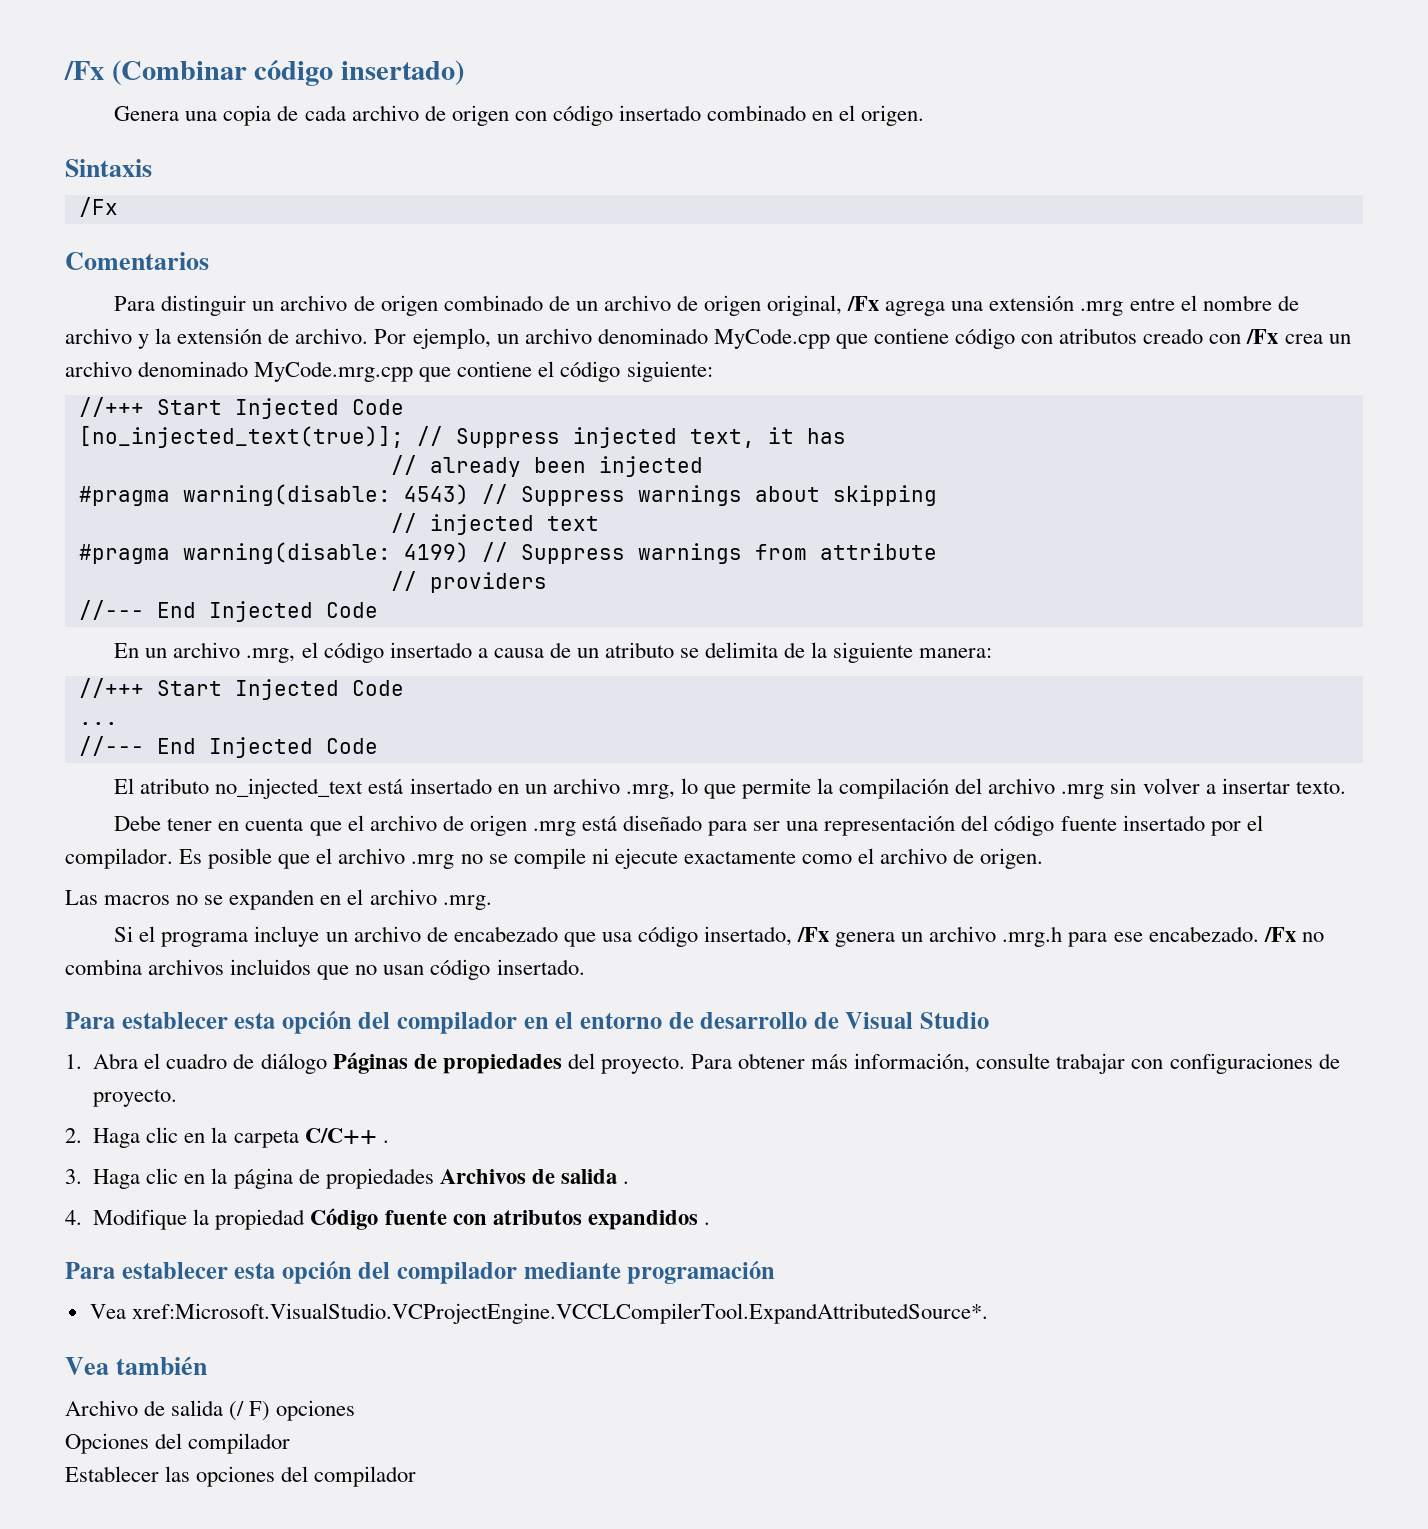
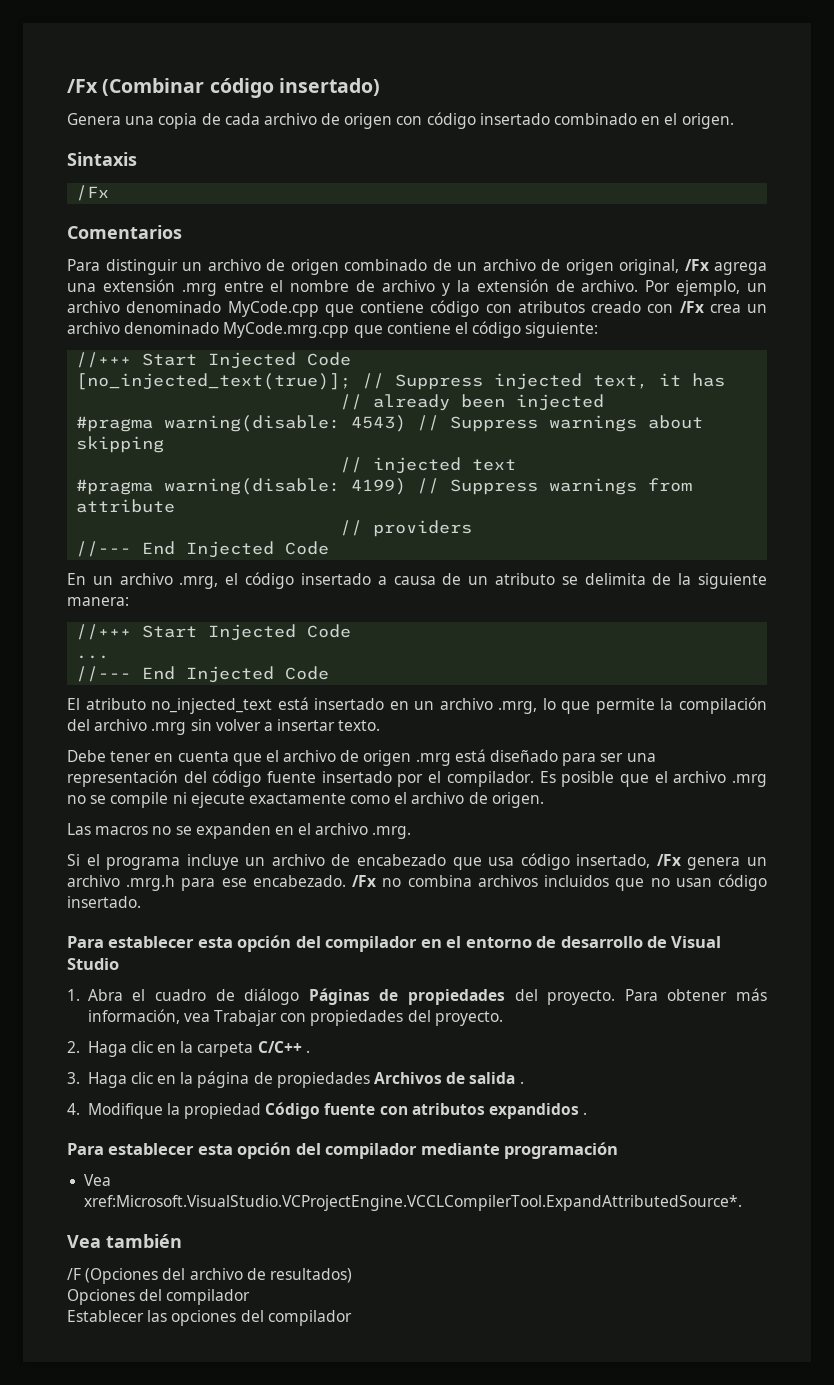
- Para obtener más información, consulte trabajar con configuraciones de proyecto.
+ Para obtener más información, vea Trabajar con propiedades del proyecto.
- Archivo de salida (/ F) opciones
+ /F (Opciones del archivo de resultados)

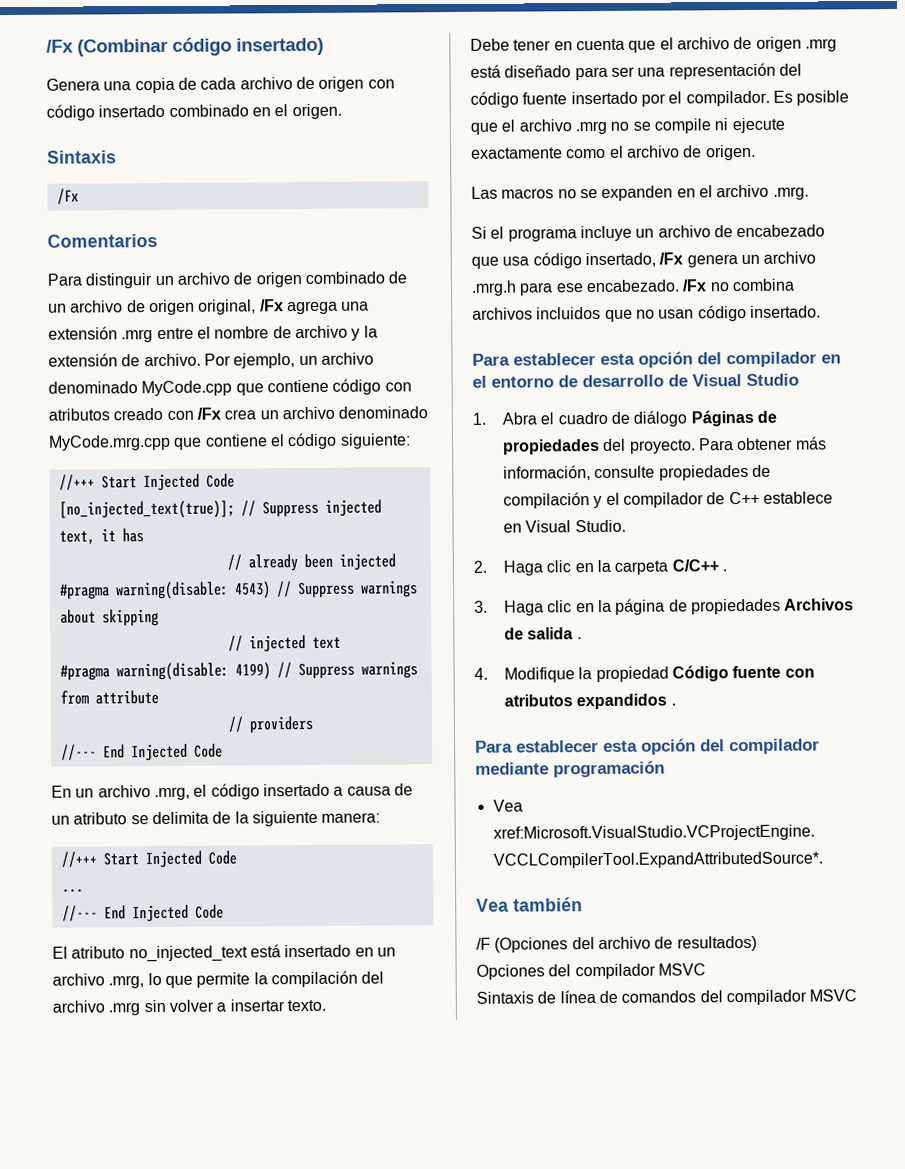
- Para obtener más información, vea Trabajar con propiedades del proyecto.
+ Para obtener más información, consulte propiedades de compilación y el compilador de C++ establece en Visual Studio.
- Opciones del compilador
- Establecer las opciones del compilador
+ Opciones del compilador MSVC
+ Sintaxis de línea de comandos del compilador MSVC

